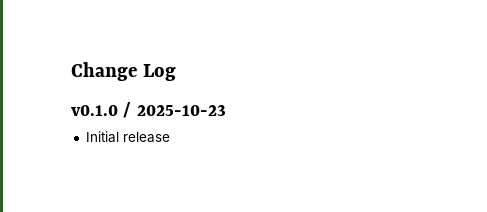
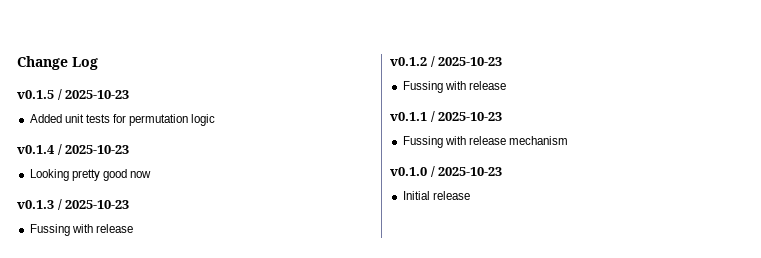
+ v0.1.5 / 2025-10-23
+ Added unit tests for permutation logic
+ v0.1.4 / 2025-10-23
+ Looking pretty good now
+ v0.1.3 / 2025-10-23
+ Fussing with release
+ v0.1.2 / 2025-10-23
+ Fussing with release
+ v0.1.1 / 2025-10-23
+ Fussing with release mechanism

